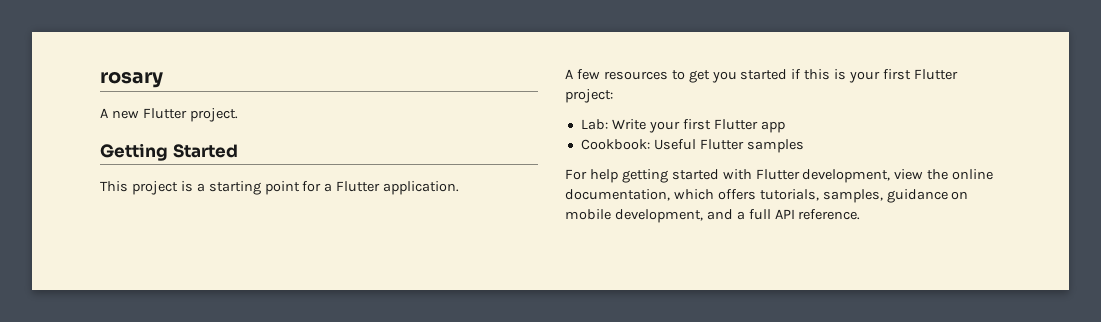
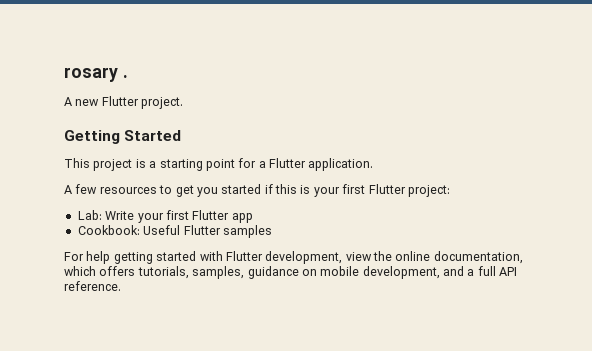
- rosary
+ rosary .

